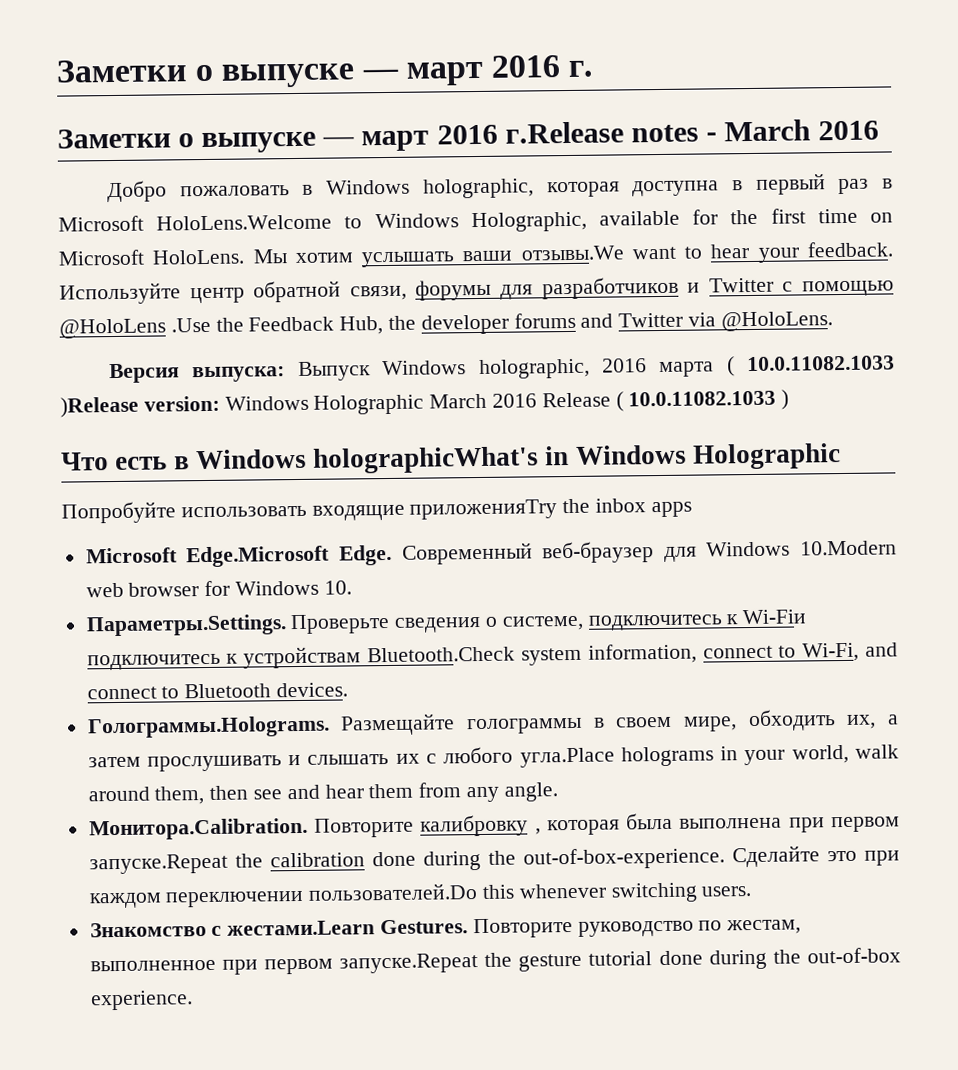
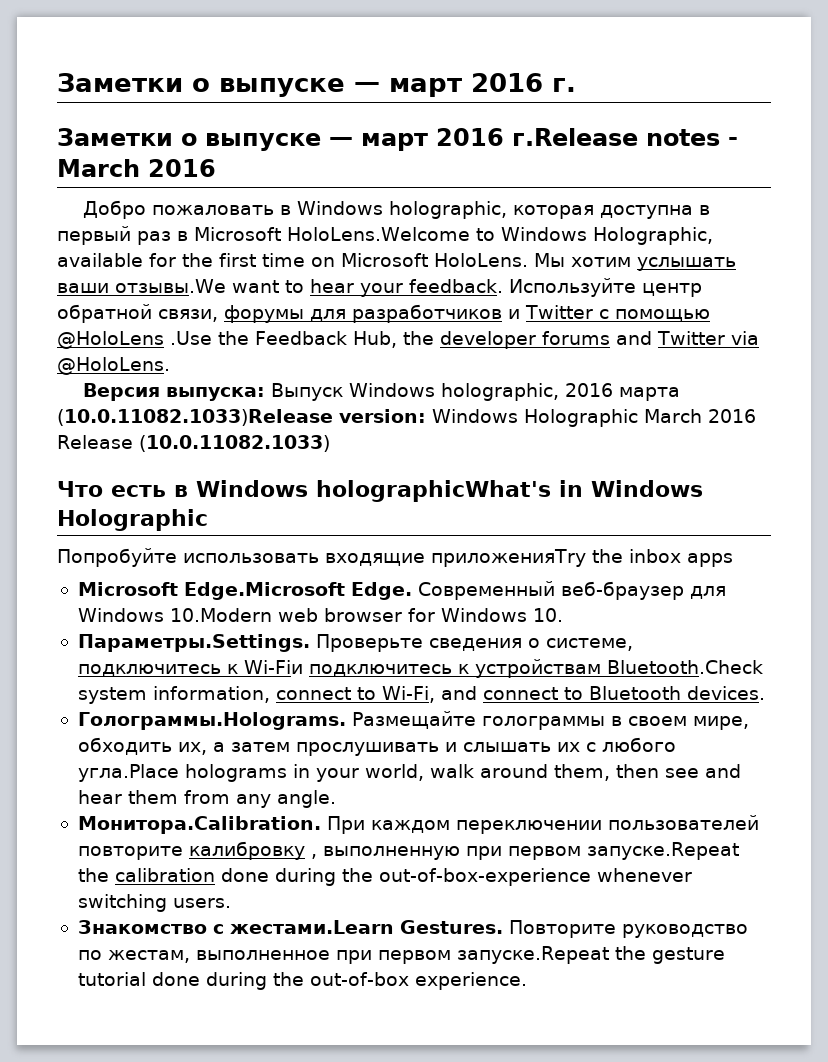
- Версия выпуска: Выпуск Windows holographic, 2016 марта ( 10.0.11082.1033 )Release version: Windows Holographic March 2016 Release ( 10.0.11082.1033 )
+ Версия выпуска: Выпуск Windows holographic, 2016 марта (10.0.11082.1033)Release version: Windows Holographic March 2016 Release (10.0.11082.1033)
- Монитора.Calibration. Повторите калибровку , которая была выполнена при первом запуске.Repeat the calibration done during the out-of-box-experience. Сделайте это при каждом переключении пользователей.Do this whenever switching users.
+ Монитора.Calibration. При каждом переключении пользователей повторите калибровку , выполненную при первом запуске.Repeat the calibration done during the out-of-box-experience whenever switching users.

